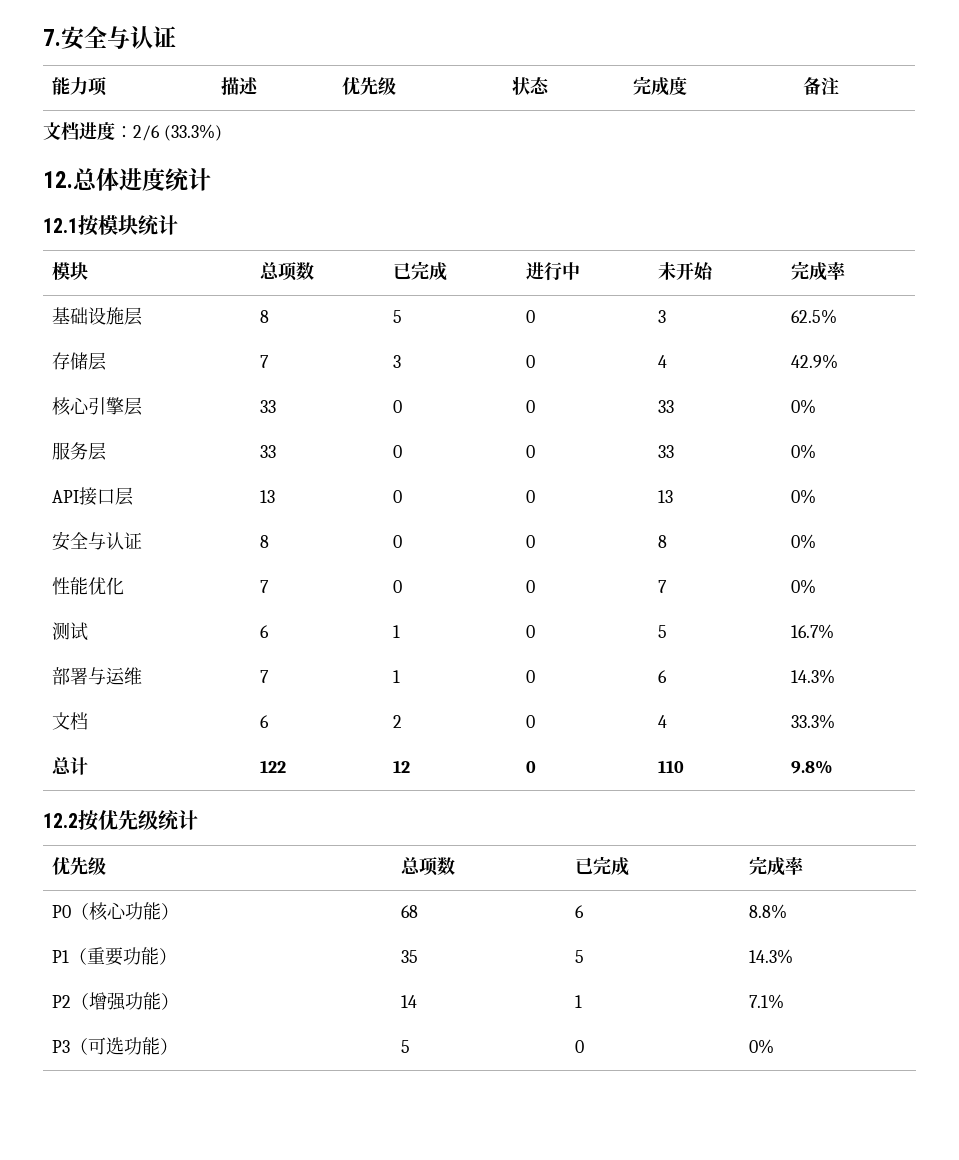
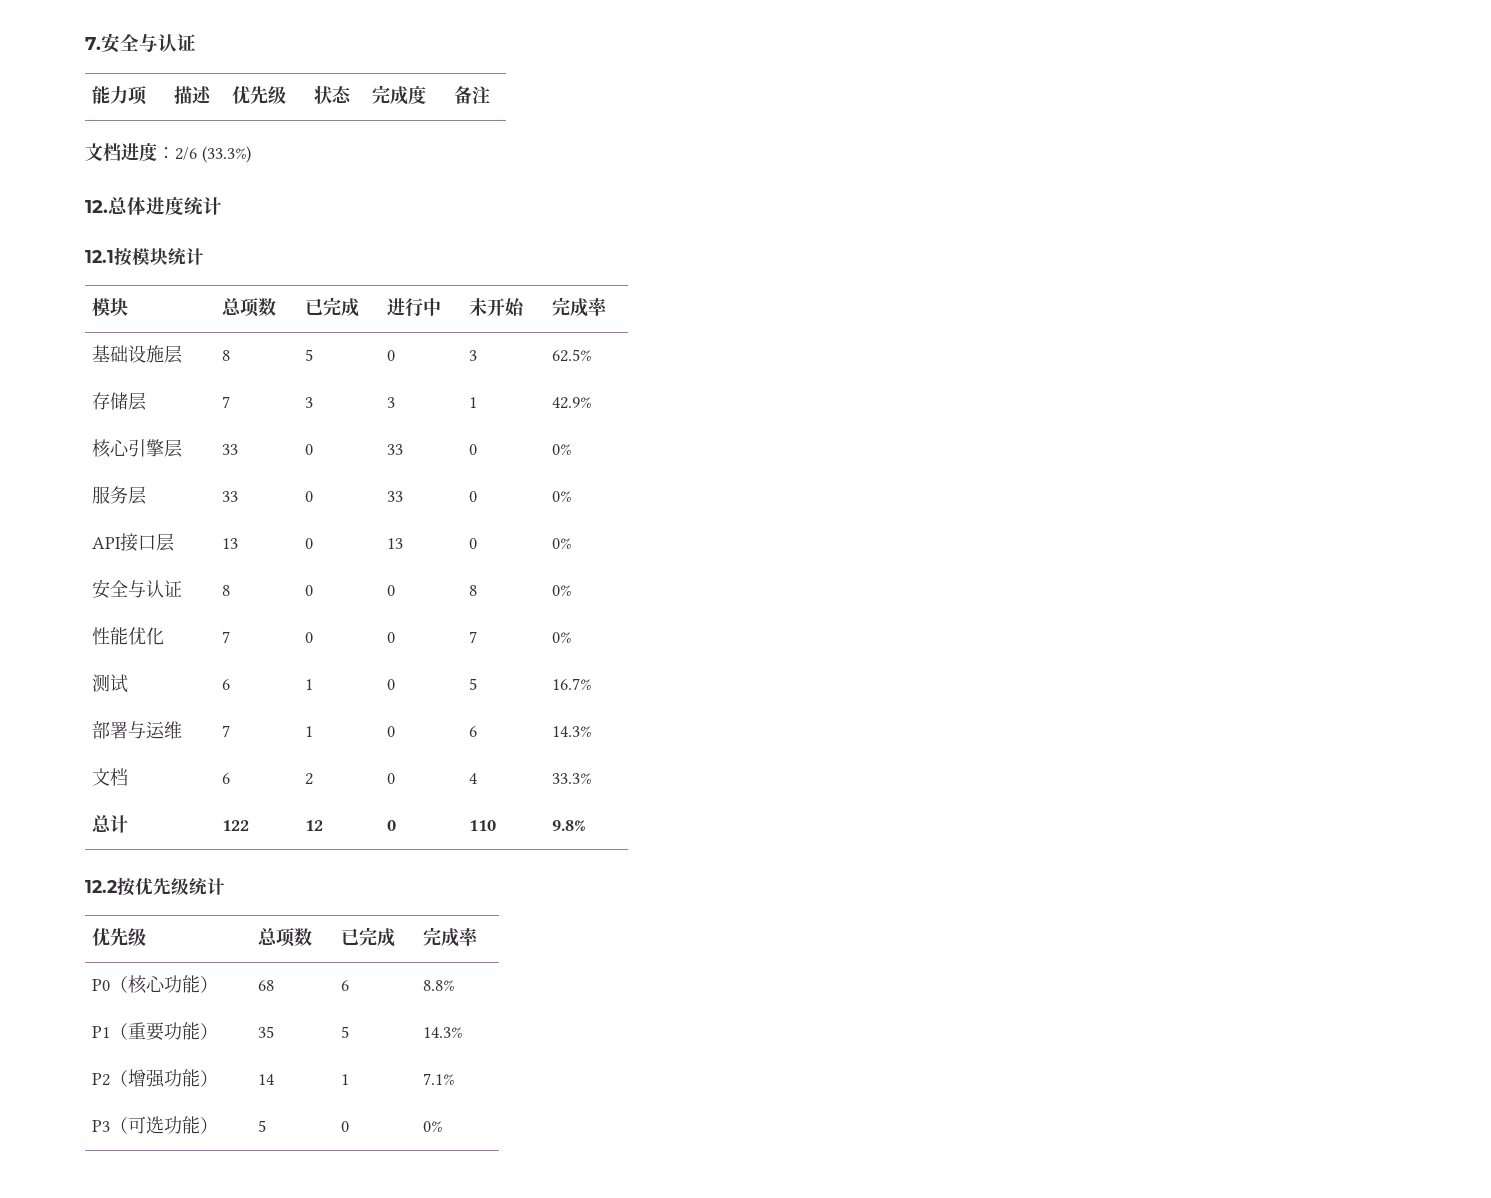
- 存储层 | 7 | 3 | 0 | 4 | 42.9%
+ 存储层 | 7 | 3 | 3 | 1 | 42.9%
- 核心引擎层 | 33 | 0 | 0 | 33 | 0%
+ 核心引擎层 | 33 | 0 | 33 | 0 | 0%
- 服务层 | 33 | 0 | 0 | 33 | 0%
+ 服务层 | 33 | 0 | 33 | 0 | 0%
- API接口层 | 13 | 0 | 0 | 13 | 0%
+ API接口层 | 13 | 0 | 13 | 0 | 0%

